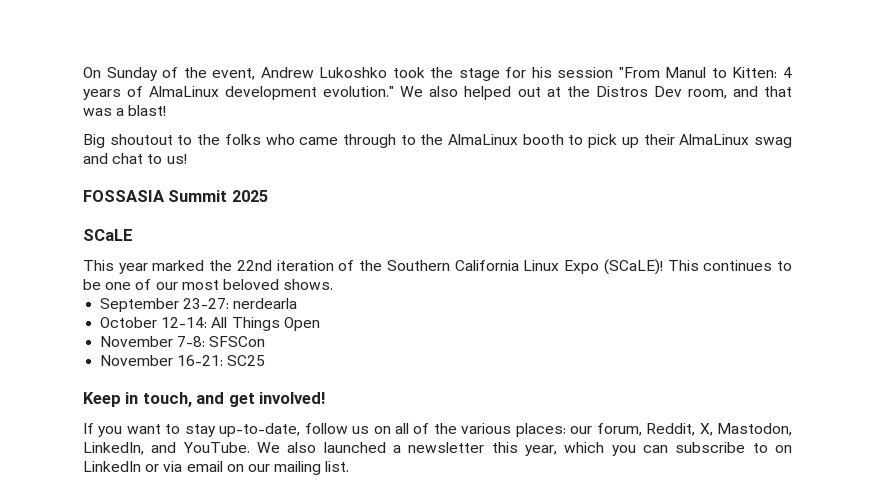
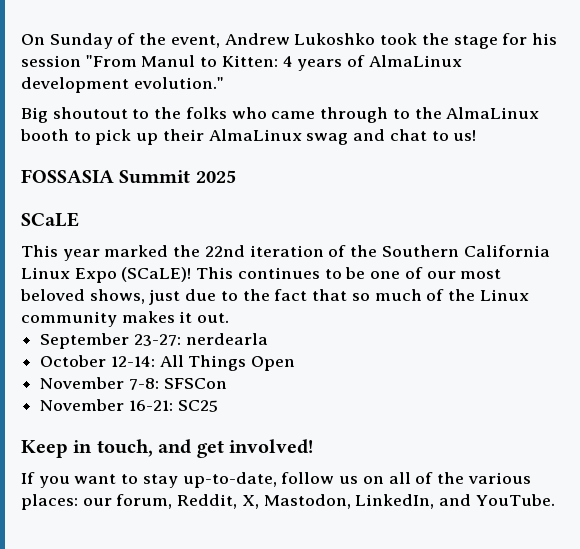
- We also helped out at the Distros Dev room, and that was a blast!
- This continues to be one of our most beloved shows.
+ This continues to be one of our most beloved shows, just due to the fact that so much of the Linux community makes it out.
- We also launched a newsletter this year, which you can subscribe to on LinkedIn or via email on our mailing list.

